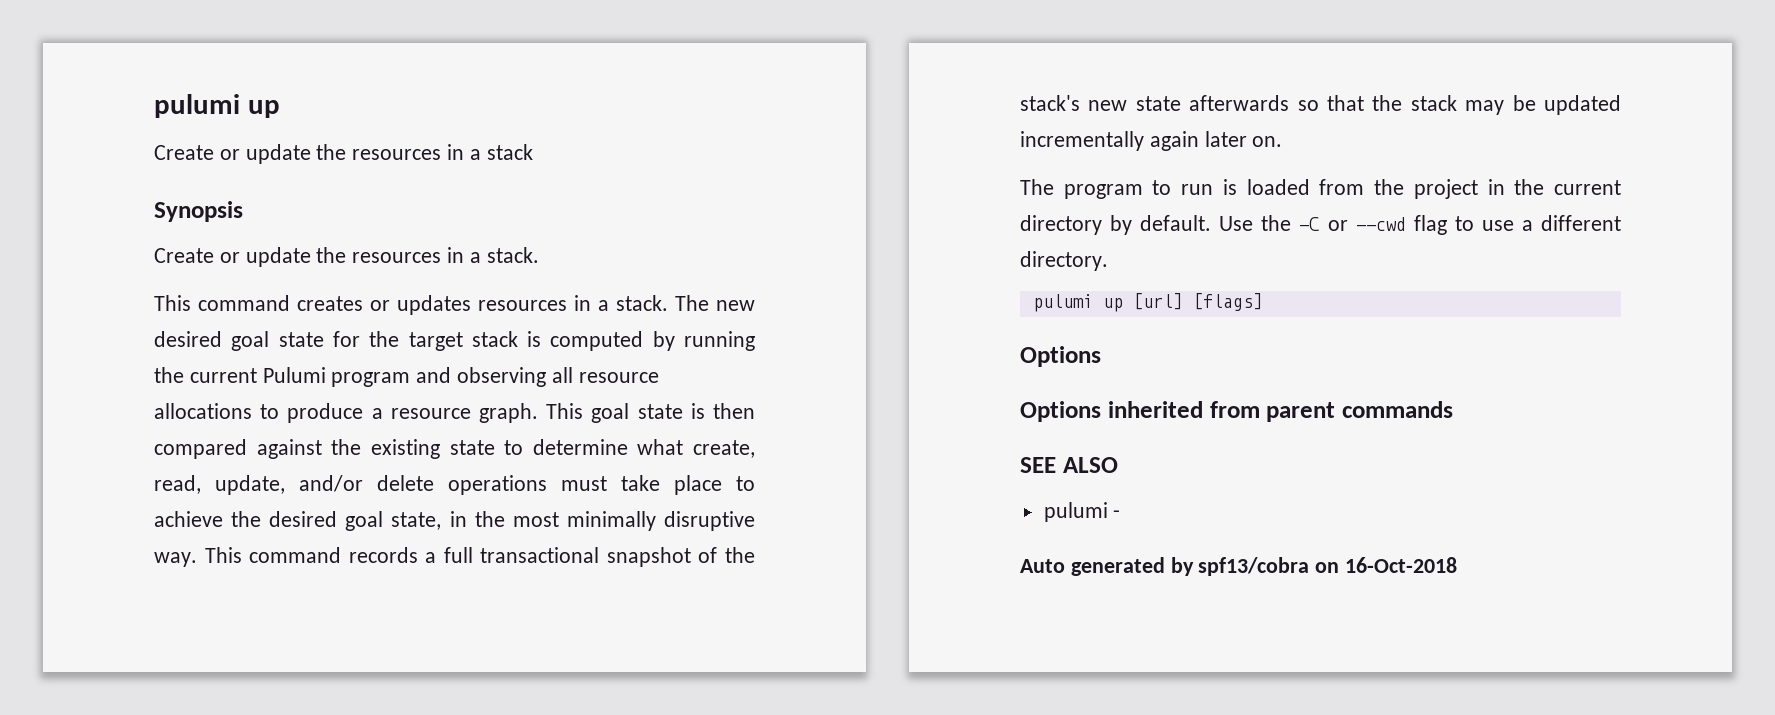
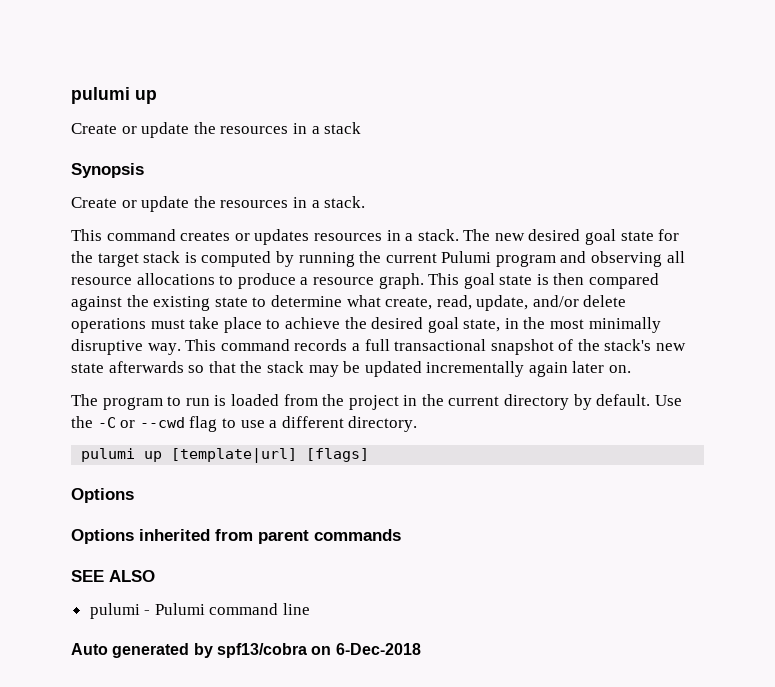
- pulumi up [url] [flags]
+ pulumi up [template|url] [flags]
- pulumi -
+ pulumi - Pulumi command line
- Auto generated by spf13/cobra on 16-Oct-2018
+ Auto generated by spf13/cobra on 6-Dec-2018

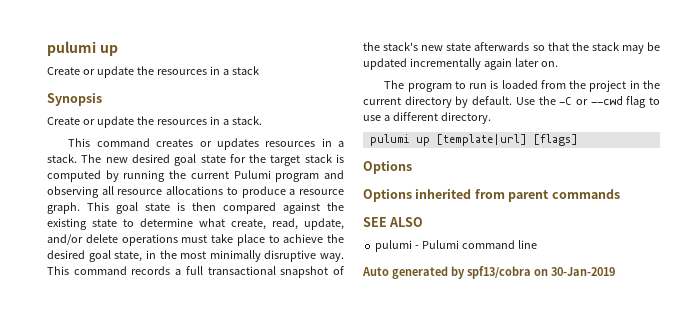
- Auto generated by spf13/cobra on 6-Dec-2018
+ Auto generated by spf13/cobra on 30-Jan-2019

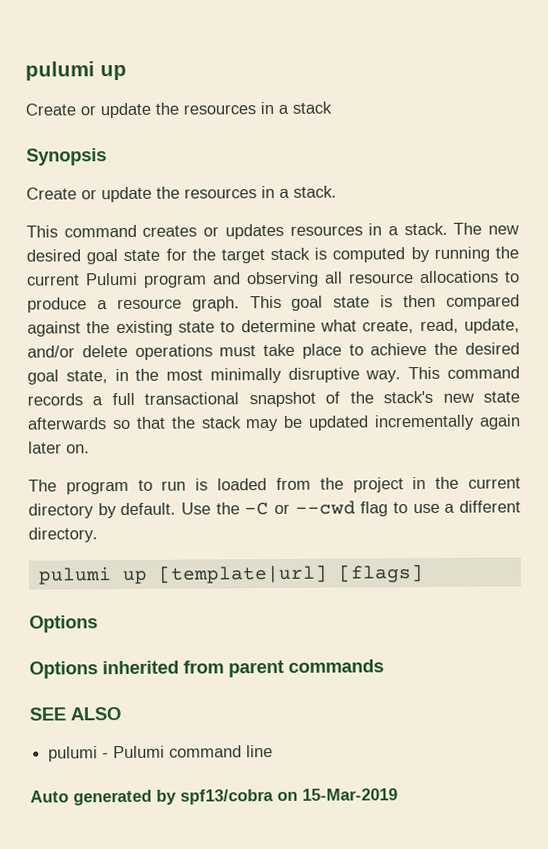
- Auto generated by spf13/cobra on 30-Jan-2019
+ Auto generated by spf13/cobra on 15-Mar-2019

